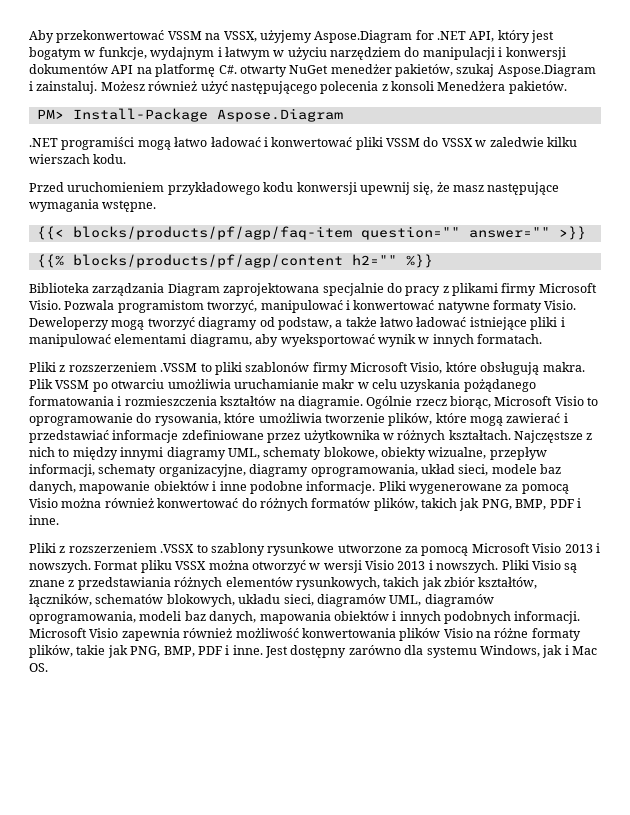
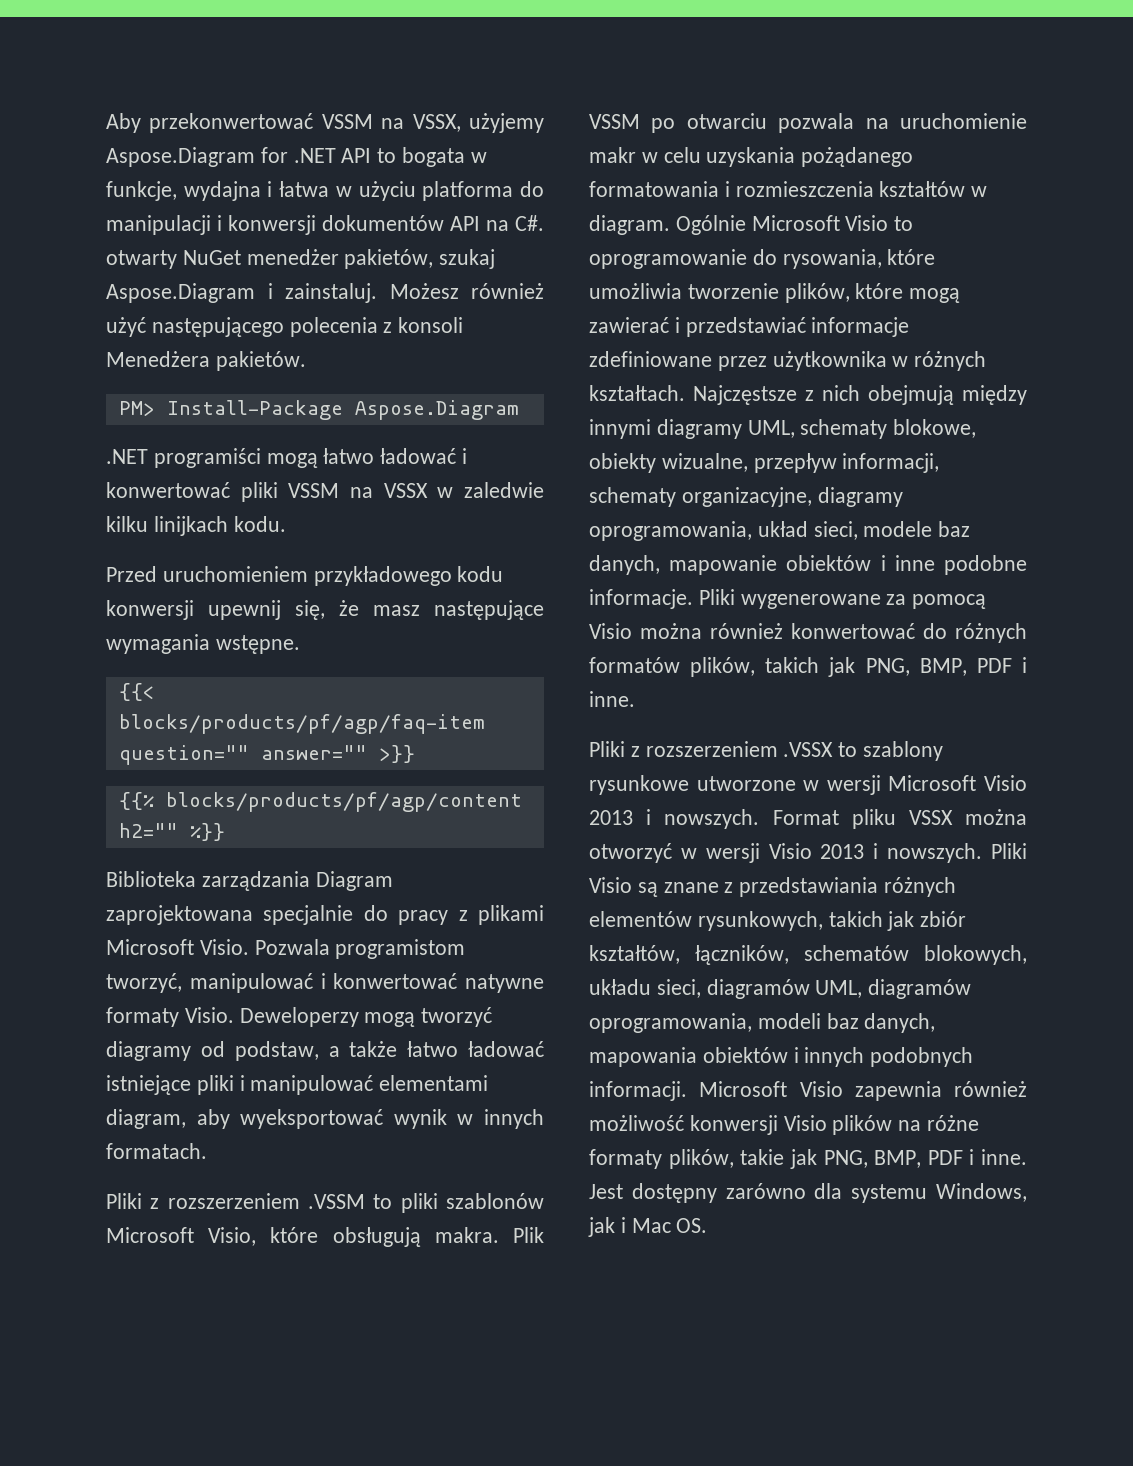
- Aby przekonwertować VSSM na VSSX, użyjemy Aspose.Diagram for .NET API, który jest bogatym w funkcje, wydajnym i łatwym w użyciu narzędziem do manipulacji i konwersji dokumentów API na platformę C#. otwarty NuGet menedżer pakietów, szukaj Aspose.Diagram i zainstaluj.
+ Aby przekonwertować VSSM na VSSX, użyjemy Aspose.Diagram for .NET API to bogata w funkcje, wydajna i łatwa w użyciu platforma do manipulacji i konwersji dokumentów API na C#. otwarty NuGet menedżer pakietów, szukaj Aspose.Diagram i zainstaluj.
- .NET programiści mogą łatwo ładować i konwertować pliki VSSM do VSSX w zaledwie kilku wierszach kodu.
+ .NET programiści mogą łatwo ładować i konwertować pliki VSSM na VSSX w zaledwie kilku linijkach kodu.
- Biblioteka zarządzania Diagram zaprojektowana specjalnie do pracy z plikami firmy Microsoft Visio.
+ Biblioteka zarządzania Diagram zaprojektowana specjalnie do pracy z plikami Microsoft Visio.
- Deweloperzy mogą tworzyć diagramy od podstaw, a także łatwo ładować istniejące pliki i manipulować elementami diagramu, aby wyeksportować wynik w innych formatach.
+ Deweloperzy mogą tworzyć diagramy od podstaw, a także łatwo ładować istniejące pliki i manipulować elementami diagram, aby wyeksportować wynik w innych formatach.
- Pliki z rozszerzeniem .VSSM to pliki szablonów firmy Microsoft Visio, które obsługują makra.
+ Pliki z rozszerzeniem .VSSM to pliki szablonów Microsoft Visio, które obsługują makra.
- Plik VSSM po otwarciu umożliwia uruchamianie makr w celu uzyskania pożądanego formatowania i rozmieszczenia kształtów na diagramie. Ogólnie rzecz biorąc, Microsoft Visio to oprogramowanie do rysowania, które umożliwia tworzenie plików, które mogą zawierać i przedstawiać informacje zdefiniowane przez użytkownika w różnych kształtach.
+ Plik VSSM po otwarciu pozwala na uruchomienie makr w celu uzyskania pożądanego formatowania i rozmieszczenia kształtów w diagram. Ogólnie Microsoft Visio to oprogramowanie do rysowania, które umożliwia tworzenie plików, które mogą zawierać i przedstawiać informacje zdefiniowane przez użytkownika w różnych kształtach.
- Najczęstsze z nich to między innymi diagramy UML, schematy blokowe, obiekty wizualne, przepływ informacji, schematy organizacyjne, diagramy oprogramowania, układ sieci, modele baz danych, mapowanie obiektów i inne podobne informacje.
+ Najczęstsze z nich obejmują między innymi diagramy UML, schematy blokowe, obiekty wizualne, przepływ informacji, schematy organizacyjne, diagramy oprogramowania, układ sieci, modele baz danych, mapowanie obiektów i inne podobne informacje.
- Pliki z rozszerzeniem .VSSX to szablony rysunkowe utworzone za pomocą Microsoft Visio 2013 i nowszych.
+ Pliki z rozszerzeniem .VSSX to szablony rysunkowe utworzone w wersji Microsoft Visio 2013 i nowszych.
- Microsoft Visio zapewnia również możliwość konwertowania plików Visio na różne formaty plików, takie jak PNG, BMP, PDF i inne.
+ Microsoft Visio zapewnia również możliwość konwersji Visio plików na różne formaty plików, takie jak PNG, BMP, PDF i inne.

